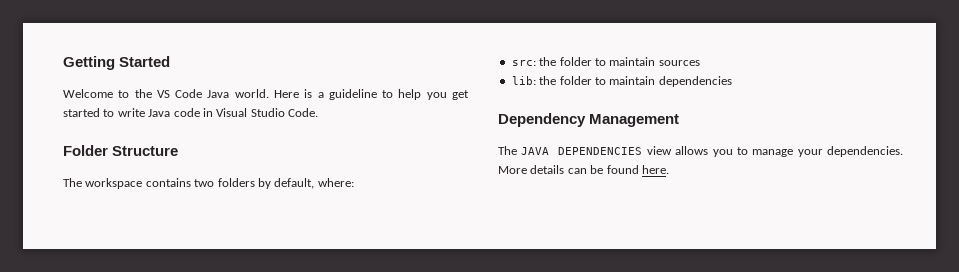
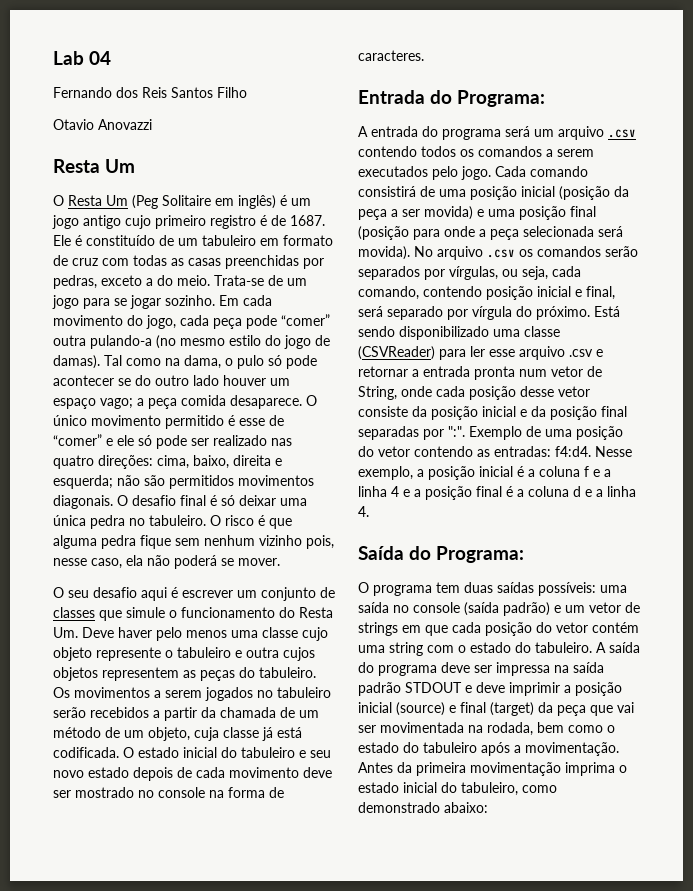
- Getting Started
- Welcome to the VS Code Java world. Here is a guideline to help you get started to write Java code in Visual Studio Code.
- Folder Structure
- The workspace contains two folders by default, where:
- src: the folder to maintain sources
- lib: the folder to maintain dependencies
- Dependency Management
- The JAVA DEPENDENCIES view allows you to manage your dependencies. More details can be found here.
+ Lab 04
+ Fernando dos Reis Santos Filho
+ Otavio Anovazzi
+ Resta Um
+ O Resta Um (Peg Solitaire em inglês) é um jogo antigo cujo primeiro registro é de 1687. Ele é constituído de um tabuleiro em formato de cruz com todas as casas preenchidas por pedras, exceto a do meio. Trata-se de um jogo para se jogar sozinho. Em cada movimento do jogo, cada peça pode “comer” outra pulando-a (no mesmo estilo do jogo de damas). Tal como na dama, o pulo só pode acontecer se do outro lado houver um espaço vago; a peça comida desaparece. O único movimento permitido é esse de “comer” e ele só pode ser realizado nas quatro direções: cima, baixo, direita e esquerda; não são permitidos movimentos diagonais. O desafio final é só deixar uma única pedra no tabuleiro. O risco é que alguma pedra fique sem nenhum vizinho pois, nesse caso, ela não poderá se mover.
+ O seu desafio aqui é escrever um conjunto de classes que simule o funcionamento do Resta Um. Deve haver pelo menos uma classe cujo objeto represente o tabuleiro e outra cujos objetos representem as peças do tabuleiro. Os movimentos a serem jogados no tabuleiro serão recebidos a partir da chamada de um método de um objeto, cuja classe já está codificada. O estado inicial do tabuleiro e seu novo estado depois de cada movimento deve ser mostrado no console na forma de caracteres.
+ Entrada do Programa:
+ A entrada do programa será um arquivo .csv contendo todos os comandos a serem executados pelo jogo. Cada comando consistirá de uma posição inicial (posição da peça a ser movida) e uma posição final (posição para onde a peça selecionada será movida). No arquivo .csv os comandos serão separados por vírgulas, ou seja, cada comando, contendo posição inicial e final, será separado por vírgula do próximo. Está sendo disponibilizado uma classe (CSVReader) para ler esse arquivo .csv e retornar a entrada pronta num vetor de String, onde cada posição desse vetor consiste da posição inicial e da posição final separadas por ":". Exemplo de uma posição do vetor contendo as entradas: f4:d4. Nesse exemplo, a posição inicial é a coluna f e a linha 4 e a posição final é a coluna d e a linha 4.
+ Saída do Programa:
+ O programa tem duas saídas possíveis: uma saída no console (saída padrão) e um vetor de strings em que cada posição do vetor contém uma string com o estado do tabuleiro. A saída do programa deve ser impressa na saída padrão STDOUT e deve imprimir a posição inicial (source) e final (target) da peça que vai ser movimentada na rodada, bem como o estado do tabuleiro após a movimentação. Antes da primeira movimentação imprima o estado inicial do tabuleiro, como demonstrado abaixo:

